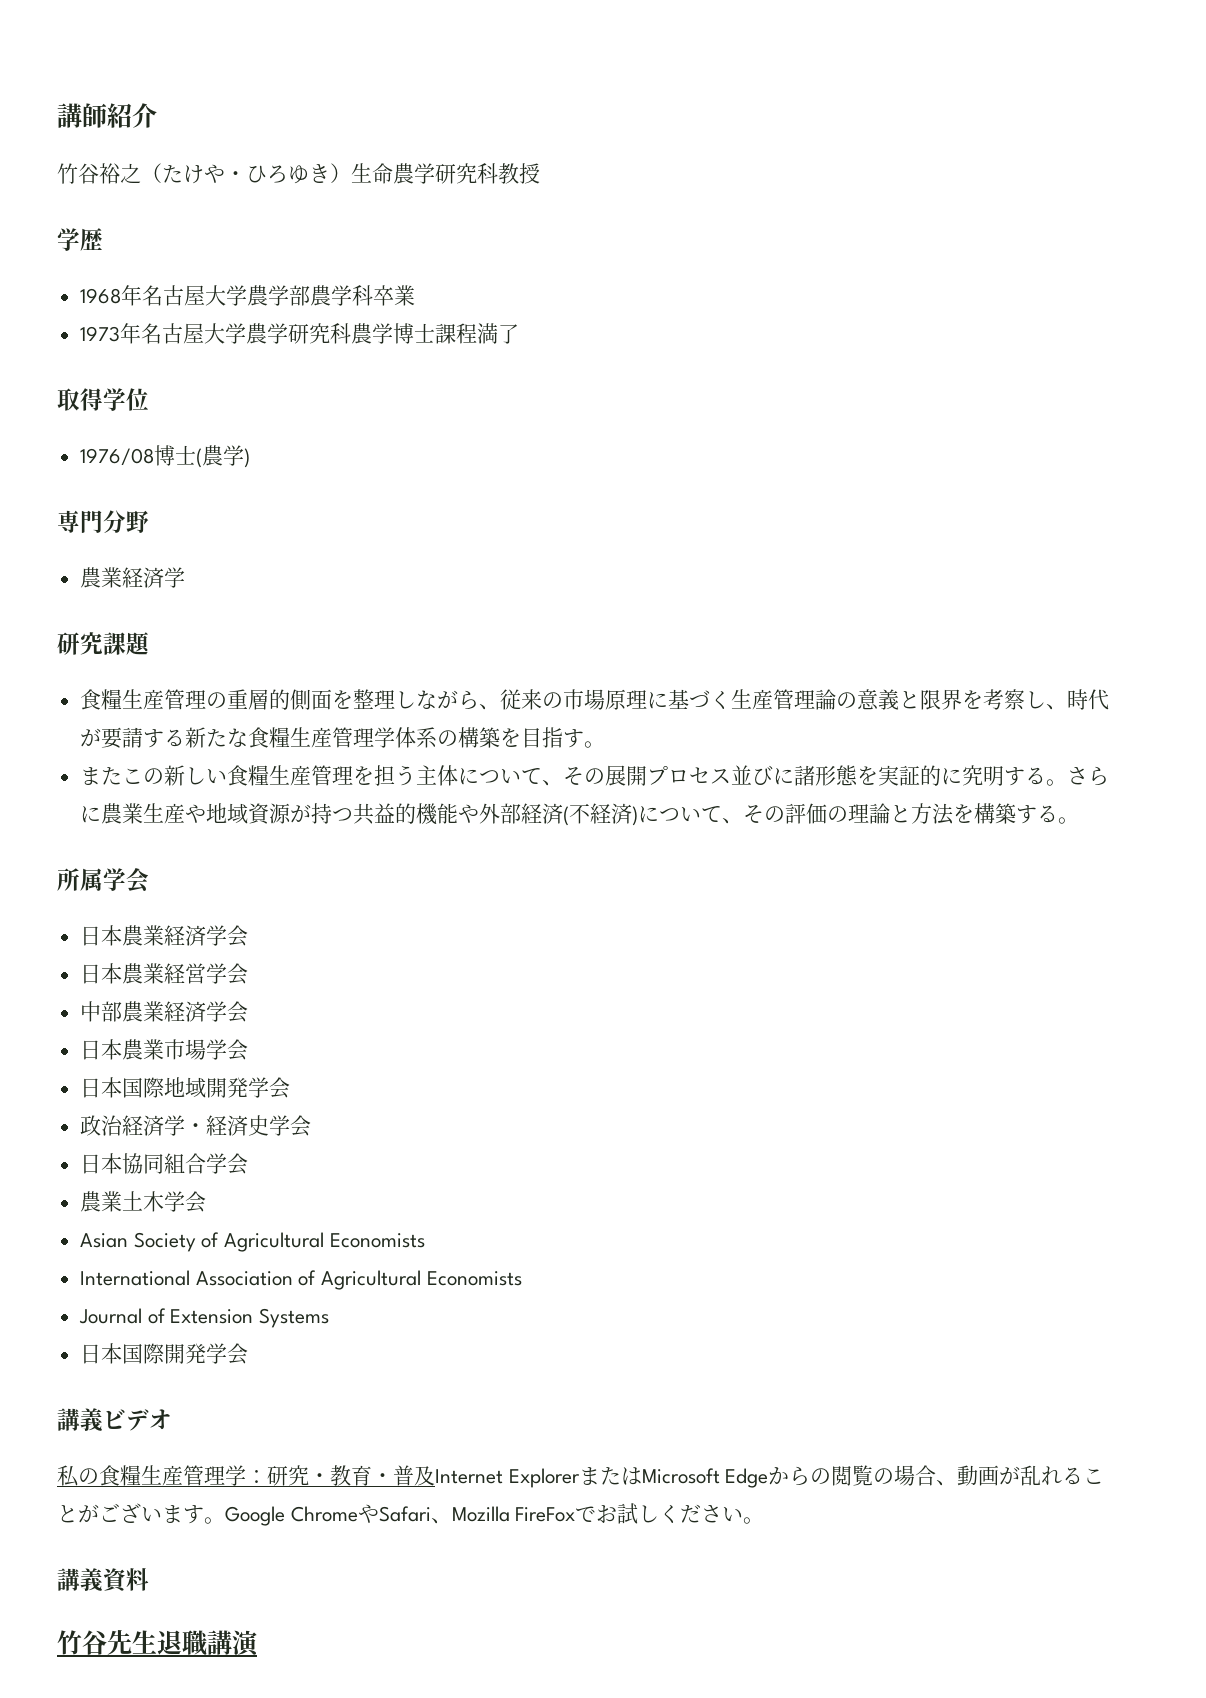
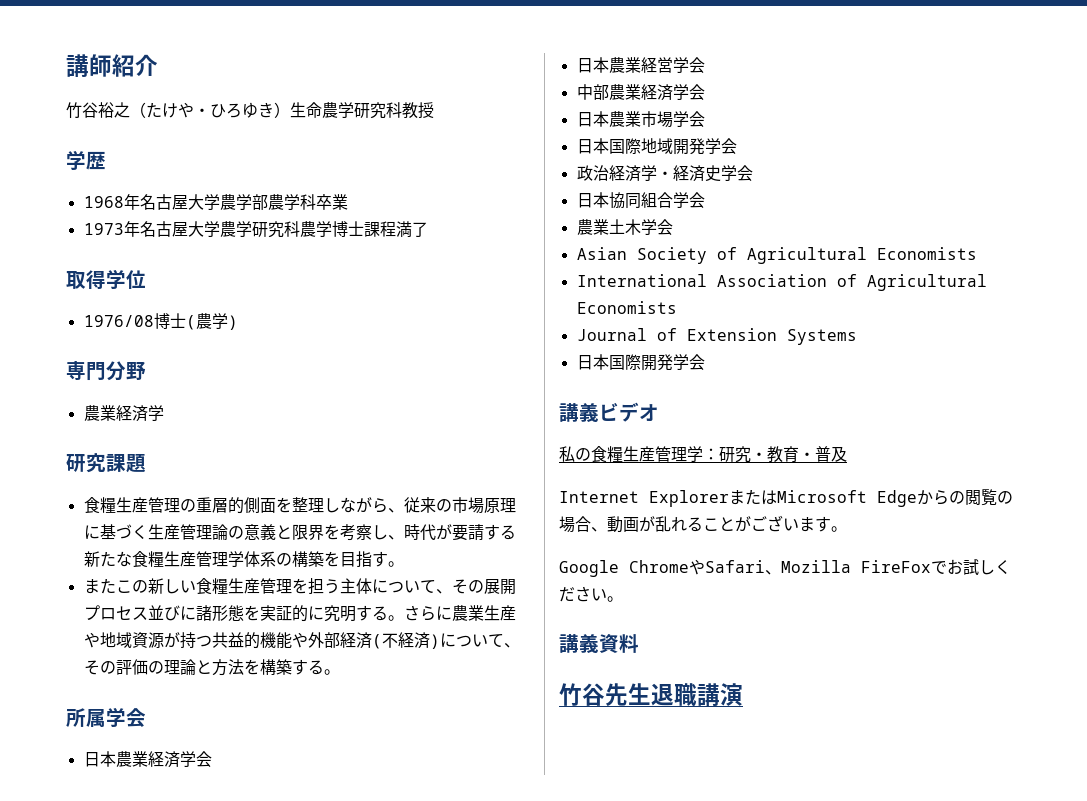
- 私の食糧生産管理学：研究・教育・普及Internet ExplorerまたはMicrosoft Edgeからの閲覧の場合、動画が乱れることがございます。Google ChromeやSafari、Mozilla FireFoxでお試しください。
+ 私の食糧生産管理学：研究・教育・普及
+ Internet ExplorerまたはMicrosoft Edgeからの閲覧の場合、動画が乱れることがございます。
+ Google ChromeやSafari、Mozilla FireFoxでお試しください。

